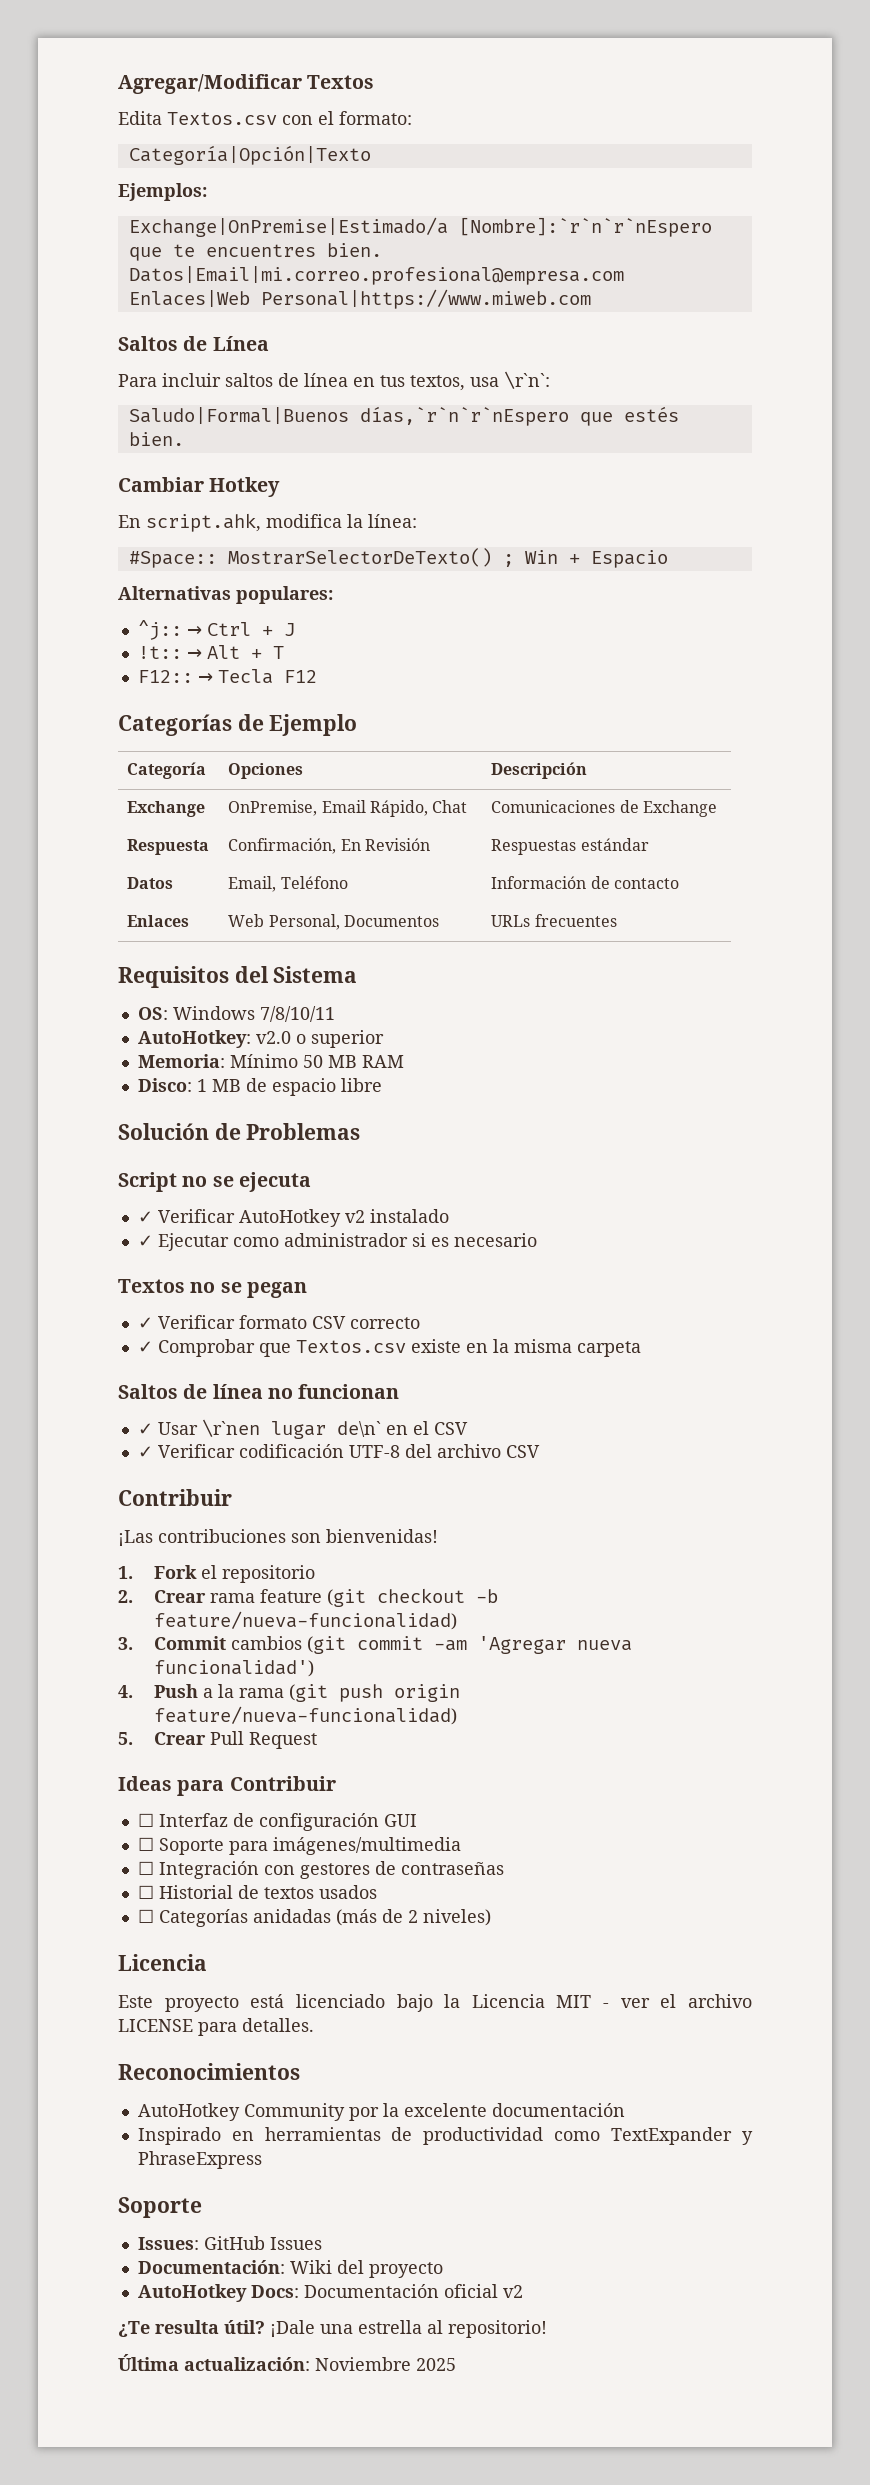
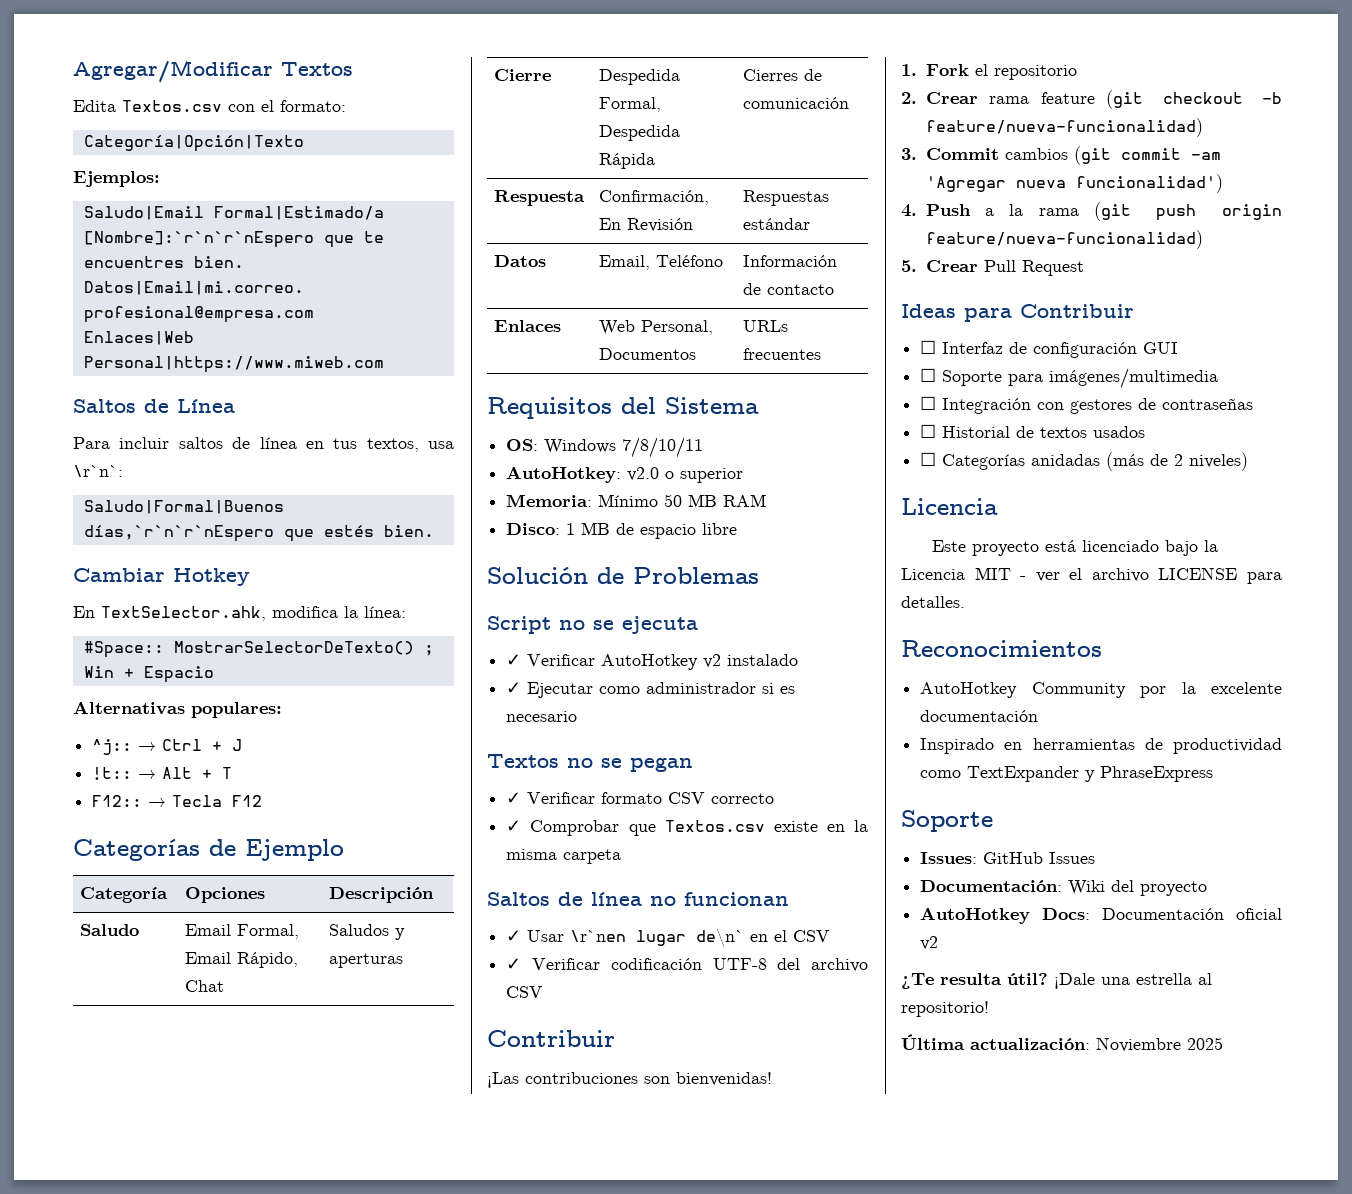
- Exchange|OnPremise|Estimado/a [Nombre]:`r`n`r`nEspero que te encuentres bien.
+ Saludo|Email Formal|Estimado/a [Nombre]:`r`n`r`nEspero que te encuentres bien.
- En script.ahk, modifica la línea:
+ En TextSelector.ahk, modifica la línea:
- Exchange | OnPremise, Email Rápido, Chat | Comunicaciones de Exchange
+ Saludo | Email Formal, Email Rápido, Chat | Saludos y aperturas
+ Cierre | Despedida Formal, Despedida Rápida | Cierres de comunicación

